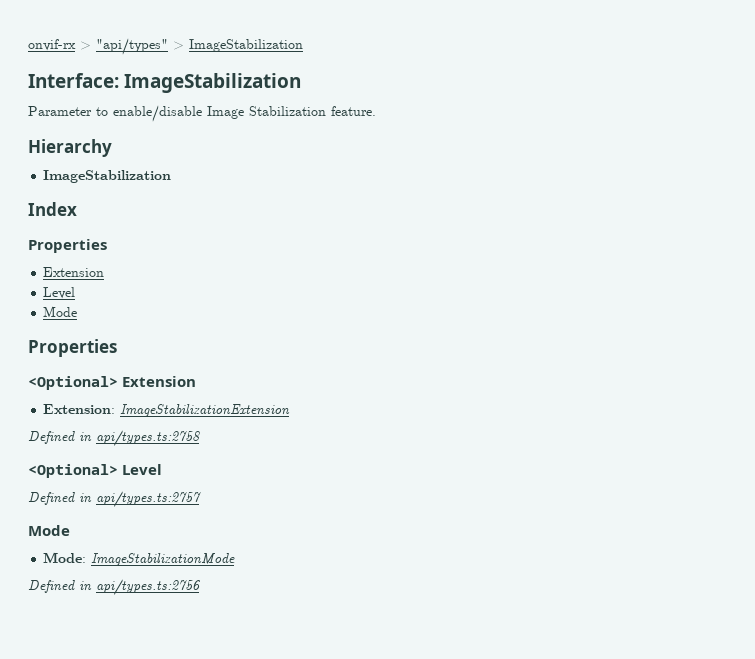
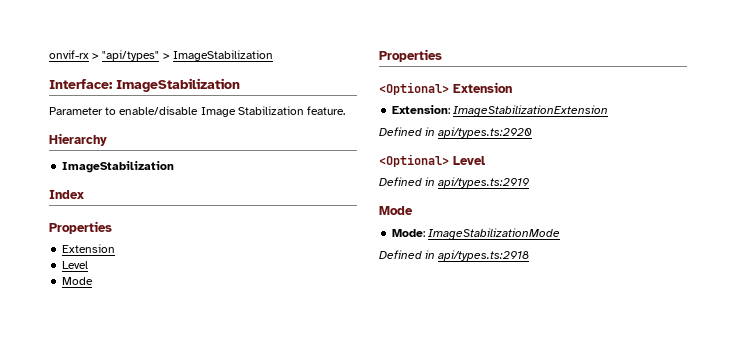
- Defined in api/types.ts:2758
+ Defined in api/types.ts:2920
- Defined in api/types.ts:2757
+ Defined in api/types.ts:2919
- Defined in api/types.ts:2756
+ Defined in api/types.ts:2918

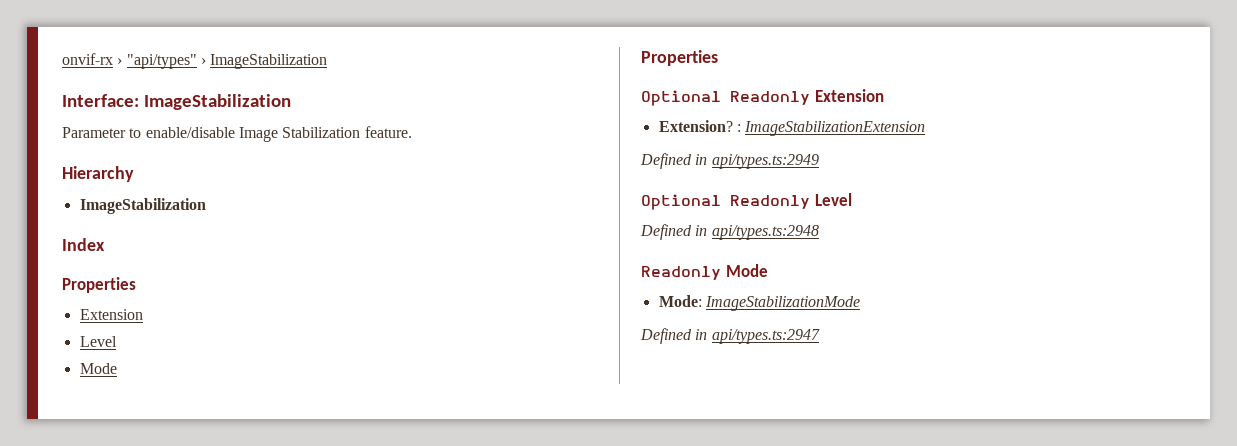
- onvif-rx > "api/types" > ImageStabilization
+ onvif-rx › "api/types" › ImageStabilization
- <Optional> Extension
- Extension: ImageStabilizationExtension
+ Optional Readonly Extension
+ Extension? : ImageStabilizationExtension
- Defined in api/types.ts:2920
- <Optional> Level
+ Defined in api/types.ts:2949
+ Optional Readonly Level
- Defined in api/types.ts:2919
- Mode
+ Defined in api/types.ts:2948
+ Readonly Mode
- Defined in api/types.ts:2918
+ Defined in api/types.ts:2947

